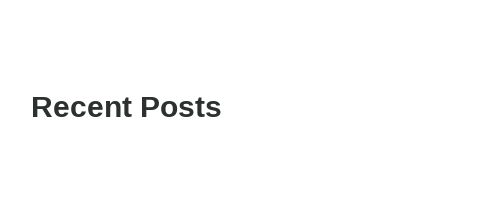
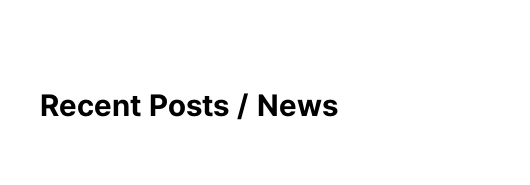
- Recent Posts
+ Recent Posts / News

